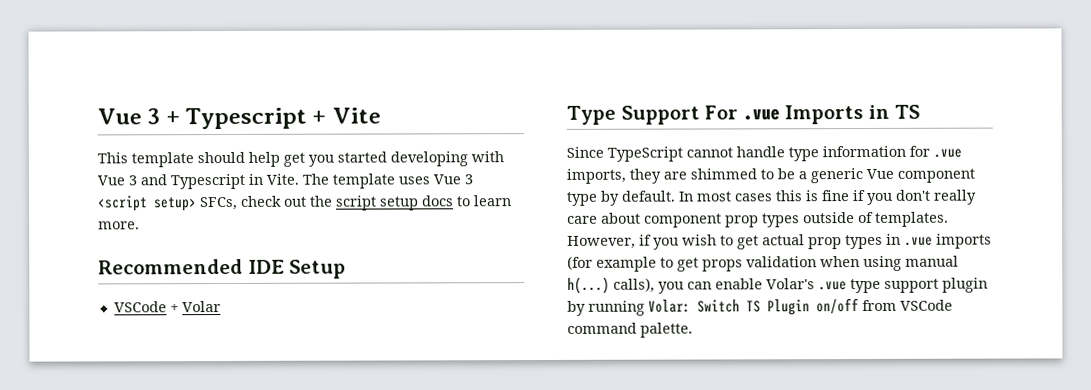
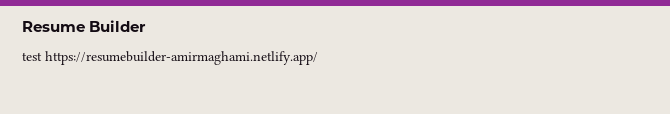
- Vue 3 + Typescript + Vite
- This template should help get you started developing with Vue 3 and Typescript in Vite. The template uses Vue 3 <script setup> SFCs, check out the script setup docs to learn more.
- Recommended IDE Setup
- VSCode + Volar
- Type Support For .vue Imports in TS
- Since TypeScript cannot handle type information for .vue imports, they are shimmed to be a generic Vue component type by default. In most cases this is fine if you don't really care about component prop types outside of templates. However, if you wish to get actual prop types in .vue imports (for example to get props validation when using manual h(...) calls), you can enable Volar's .vue type support plugin by running Volar: Switch TS Plugin on/off from VSCode command palette.
+ Resume Builder
+ test https://resumebuilder-amirmaghami.netlify.app/

